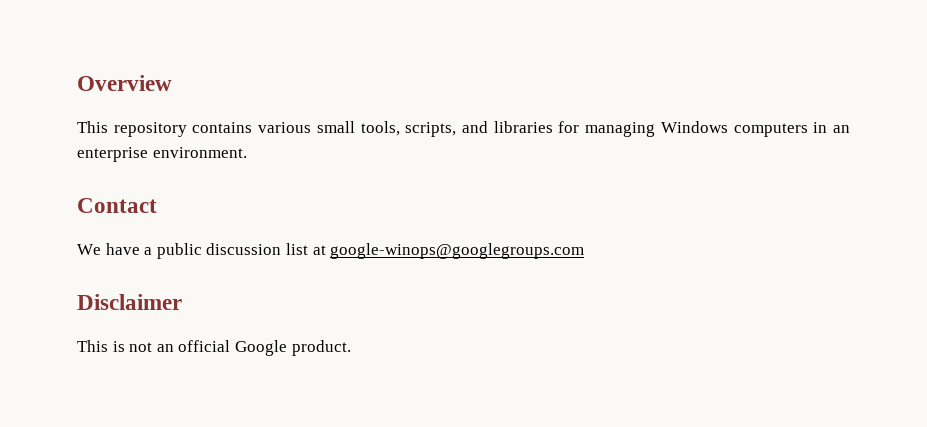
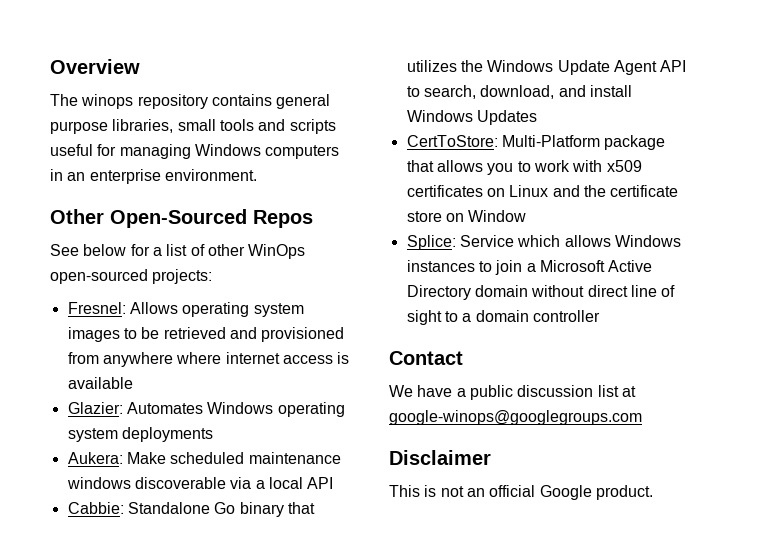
- This repository contains various small tools, scripts, and libraries for managing Windows computers in an enterprise environment.
+ The winops repository contains general purpose libraries, small tools and scripts useful for managing Windows computers in an enterprise environment.
+ Other Open-Sourced Repos
+ See below for a list of other WinOps open-sourced projects:
+ Fresnel: Allows operating system images to be retrieved and provisioned from anywhere where internet access is available
+ Glazier: Automates Windows operating system deployments
+ Aukera: Make scheduled maintenance windows discoverable via a local API
+ Cabbie: Standalone Go binary that utilizes the Windows Update Agent API to search, download, and install Windows Updates
+ CertToStore: Multi-Platform package that allows you to work with x509 certificates on Linux and the certificate store on Window
+ Splice: Service which allows Windows instances to join a Microsoft Active Directory domain without direct line of sight to a domain controller

